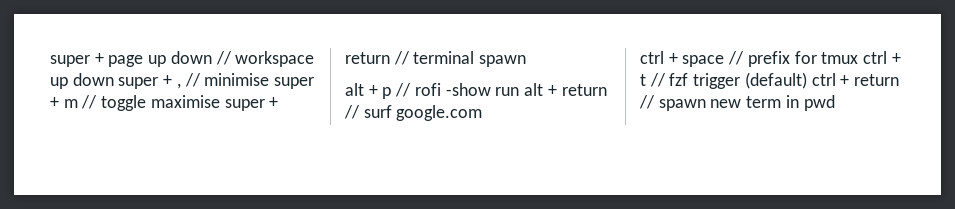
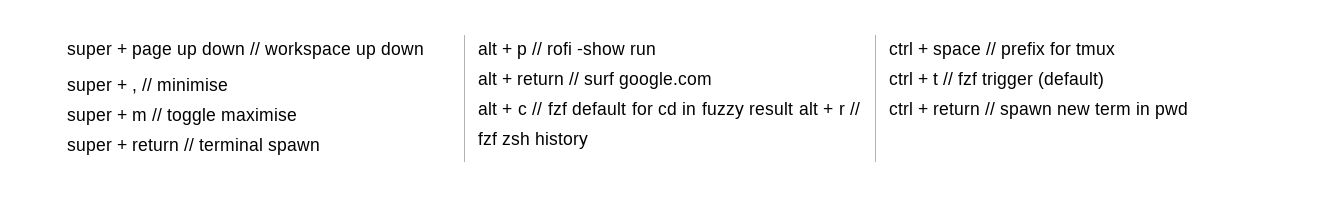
- super + page up down // workspace up down super + , // minimise super + m // toggle maximise super + return // terminal spawn
+ super + page up down // workspace up down
+ super + , // minimise
+ super + m // toggle maximise
+ super + return // terminal spawn
- alt + p // rofi -show run alt + return // surf google.com
+ alt + p // rofi -show run
+ alt + return // surf google.com
+ alt + c // fzf default for cd in fuzzy result alt + r // fzf zsh history
- ctrl + space // prefix for tmux ctrl + t // fzf trigger (default) ctrl + return // spawn new term in pwd
+ ctrl + space // prefix for tmux
+ ctrl + t // fzf trigger (default)
+ ctrl + return // spawn new term in pwd

